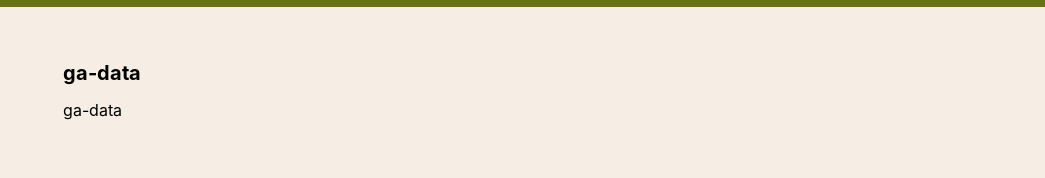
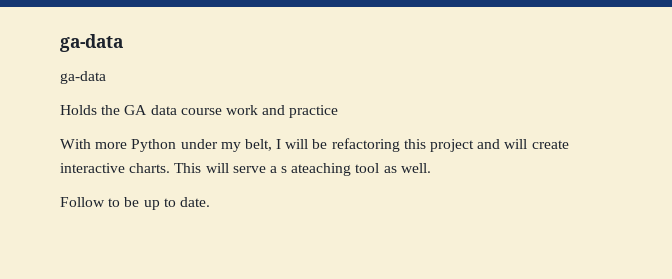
+ Holds the GA data course work and practice
+ With more Python under my belt, I will be refactoring this project and will create interactive charts. This will serve a s ateaching tool as well.
+ Follow to be up to date.

